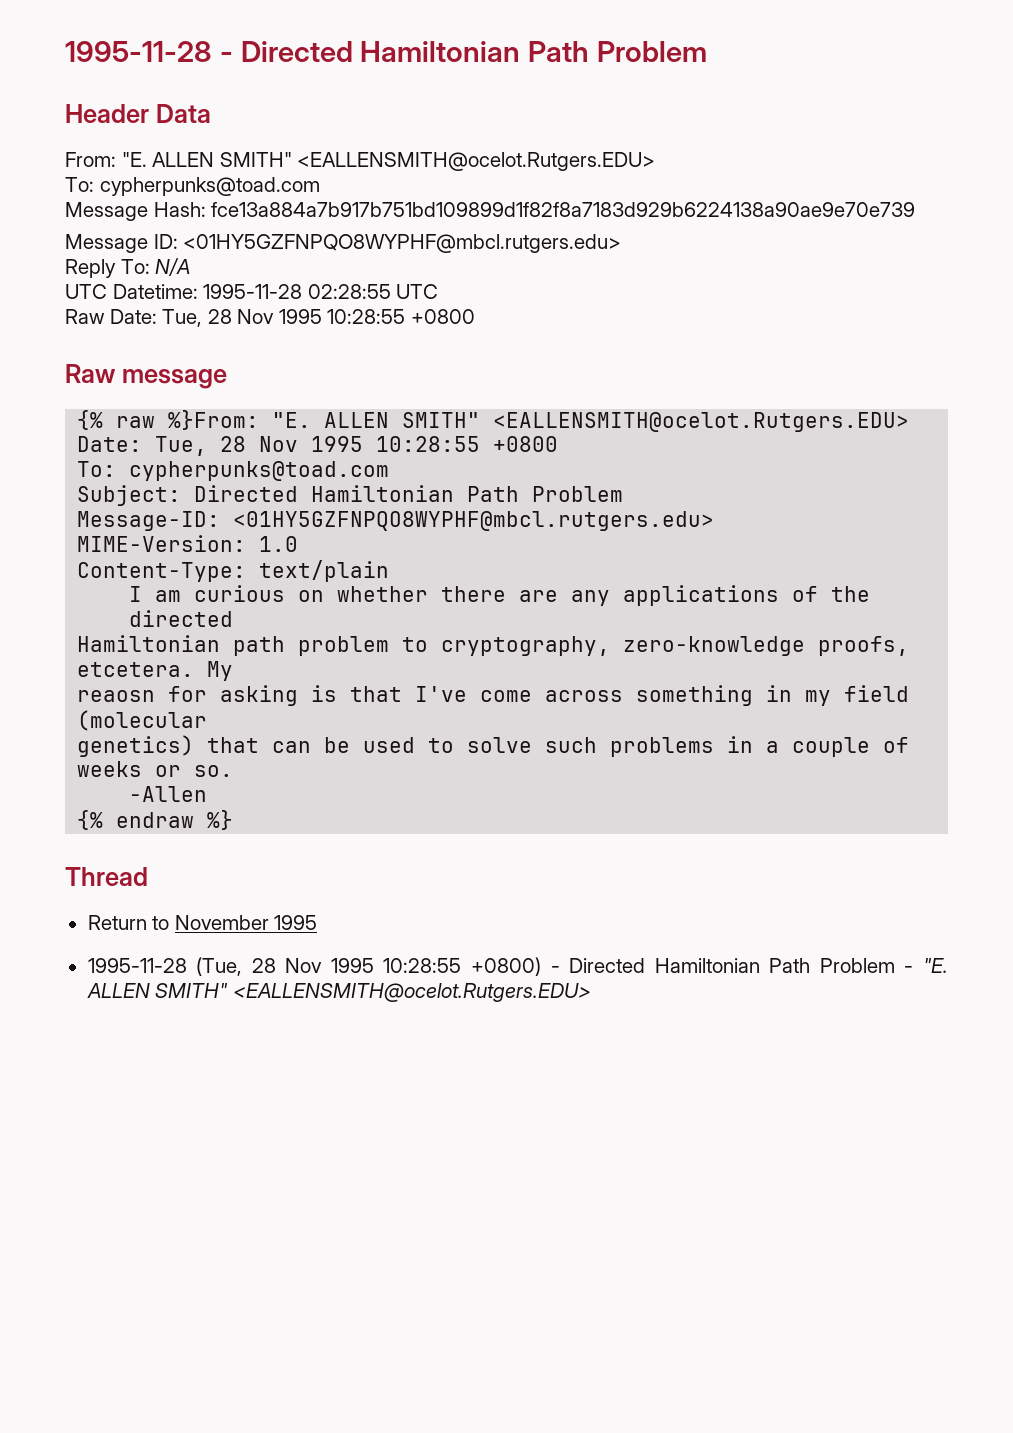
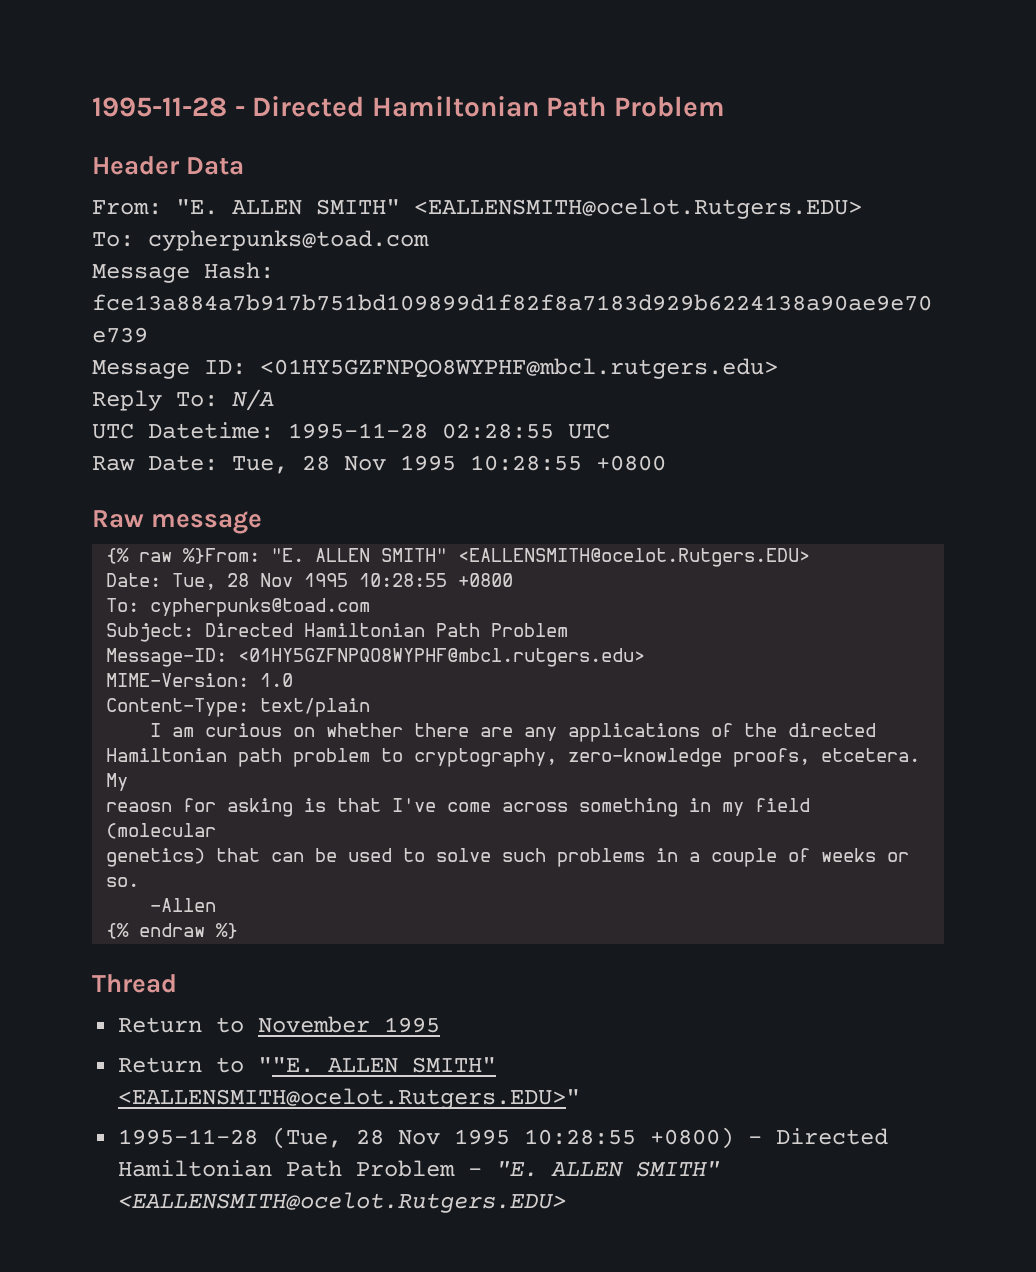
+ Return to ""E. ALLEN SMITH" <EALLENSMITH@ocelot.Rutgers.EDU>"

